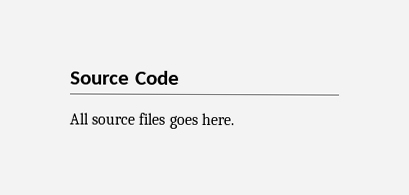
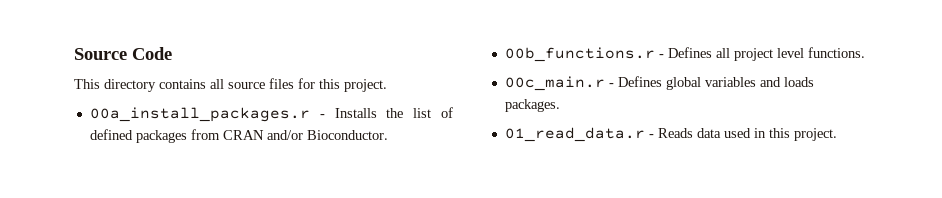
- All source files goes here.
+ This directory contains all source files for this project.
+ 00a_install_packages.r - Installs the list of defined packages from CRAN and/or Bioconductor.
+ 00b_functions.r - Defines all project level functions.
+ 00c_main.r - Defines global variables and loads packages.
+ 01_read_data.r - Reads data used in this project.

